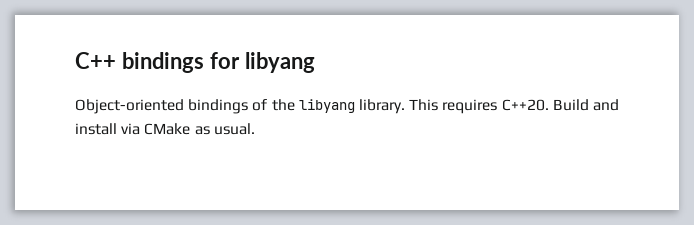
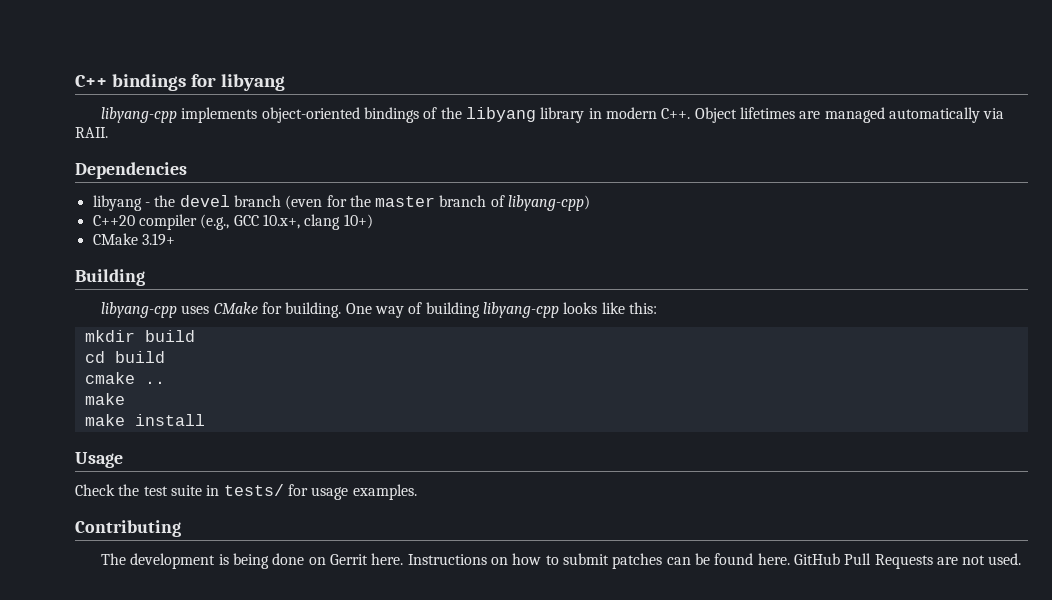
- Object-oriented bindings of the libyang library. This requires C++20. Build and install via CMake as usual.
+ libyang-cpp implements object-oriented bindings of the libyang library in modern C++. Object lifetimes are managed automatically via RAII.
+ Dependencies
+ libyang - the devel branch (even for the master branch of libyang-cpp)
+ C++20 compiler (e.g., GCC 10.x+, clang 10+)
+ CMake 3.19+
+ Building
+ libyang-cpp uses CMake for building. One way of building libyang-cpp looks like this:
+ mkdir build
+ cd build
+ cmake ..
+ make
+ make install
+ Usage
+ Check the test suite in tests/ for usage examples.
+ Contributing
+ The development is being done on Gerrit here. Instructions on how to submit patches can be found here. GitHub Pull Requests are not used.

